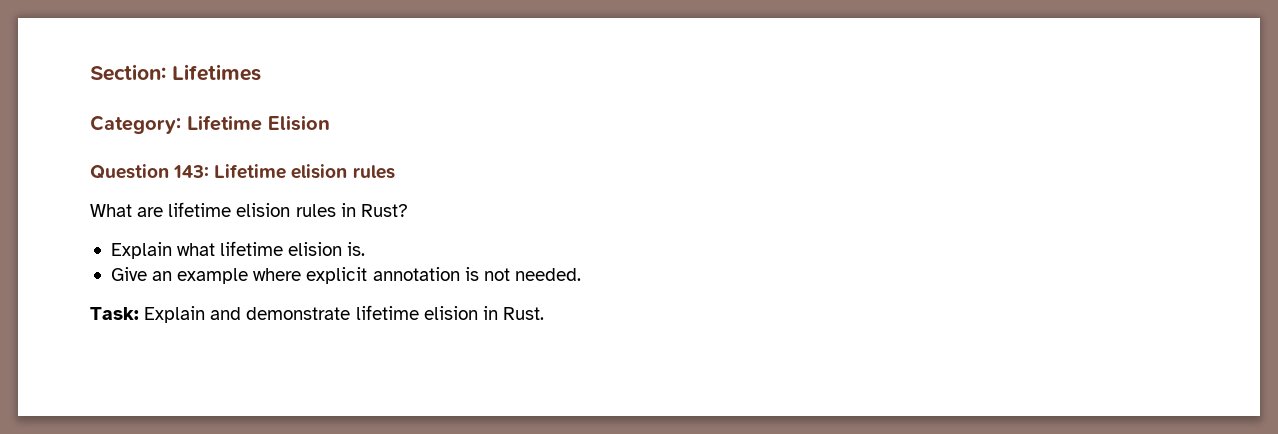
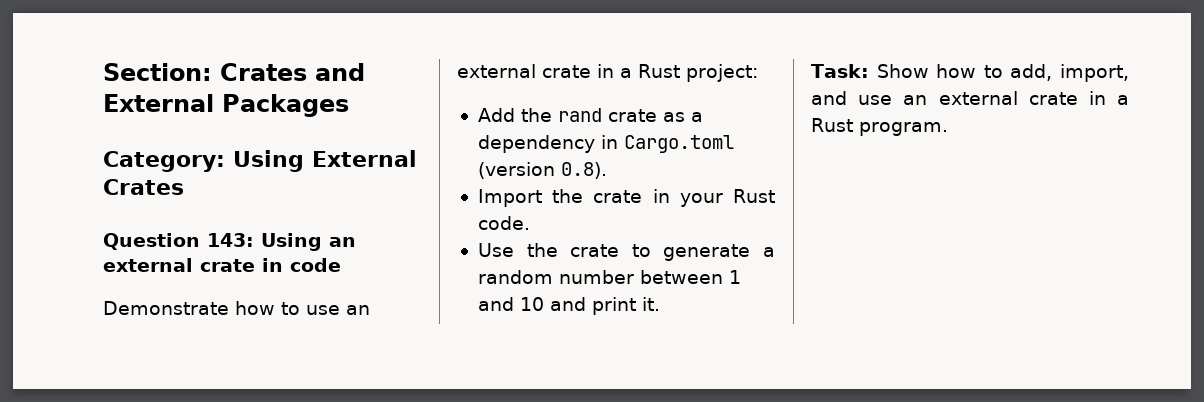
- Section: Lifetimes
- Category: Lifetime Elision
- Question 143: Lifetime elision rules
- What are lifetime elision rules in Rust?
- Explain what lifetime elision is.
- Give an example where explicit annotation is not needed.
- Task: Explain and demonstrate lifetime elision in Rust.
+ Section: Crates and External Packages
+ Category: Using External Crates
+ Question 143: Using an external crate in code
+ Demonstrate how to use an external crate in a Rust project:
+ Add the rand crate as a dependency in Cargo.toml (version 0.8).
+ Import the crate in your Rust code.
+ Use the crate to generate a random number between 1 and 10 and print it.
+ Task: Show how to add, import, and use an external crate in a Rust program.

